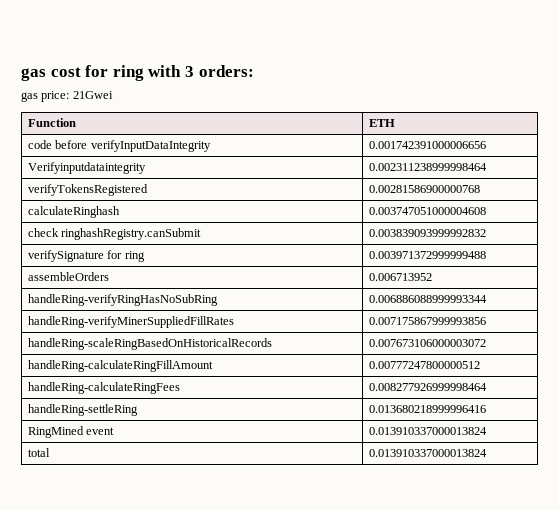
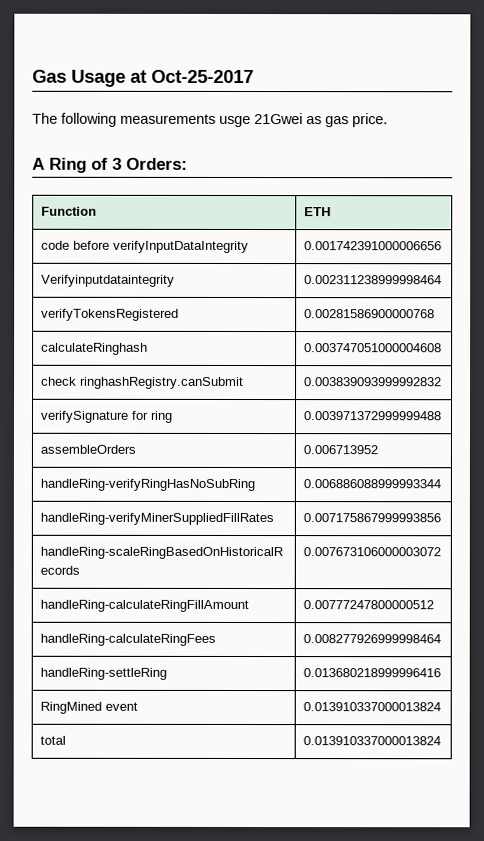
- gas cost for ring with 3 orders:
- gas price: 21Gwei
+ Gas Usage at Oct-25-2017
+ The following measurements usge 21Gwei as gas price.
+ A Ring of 3 Orders:

